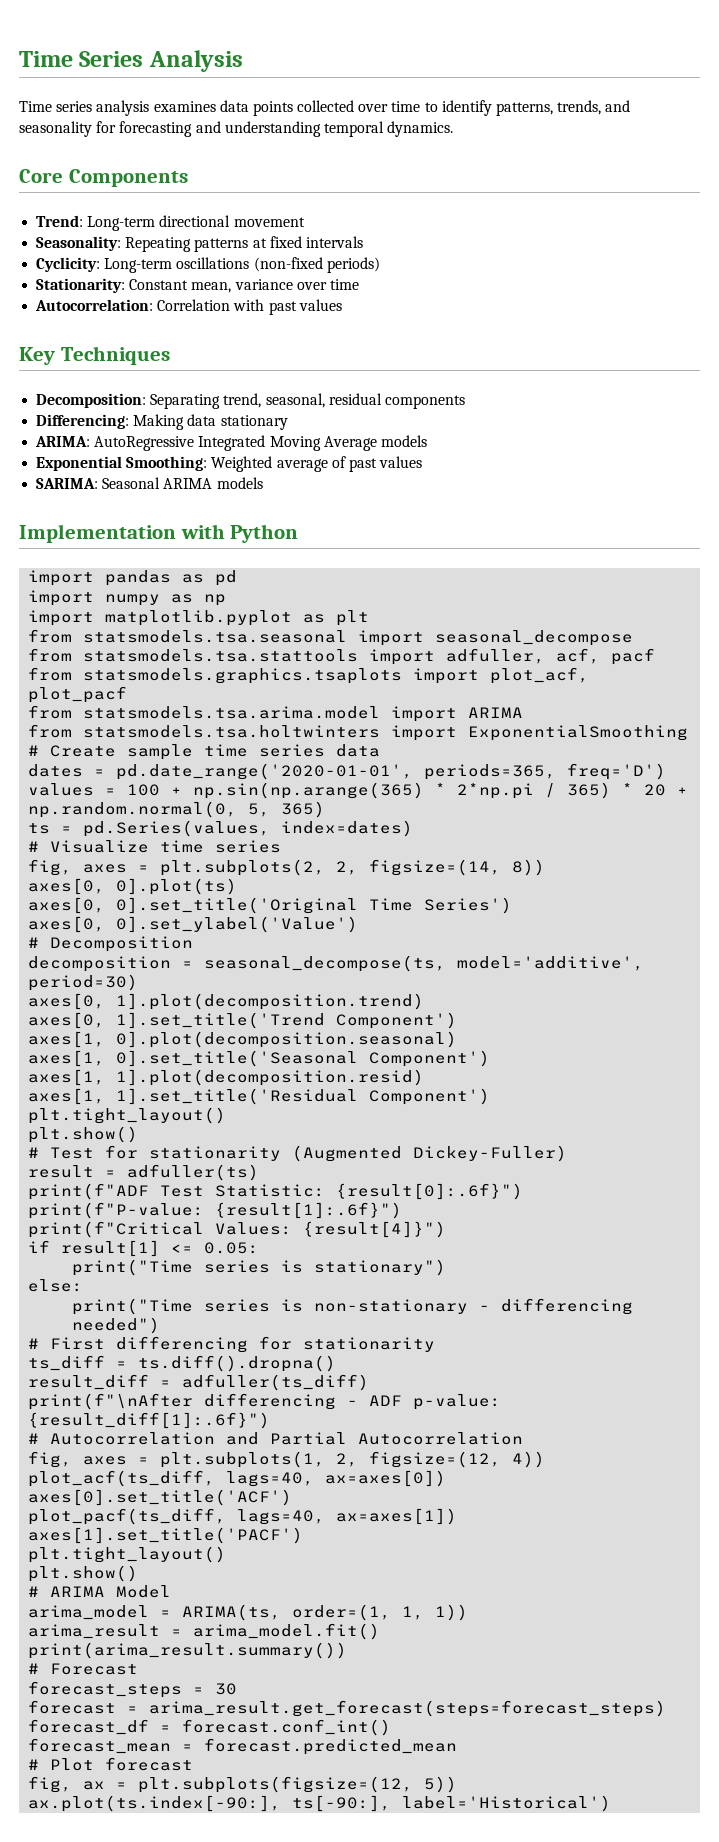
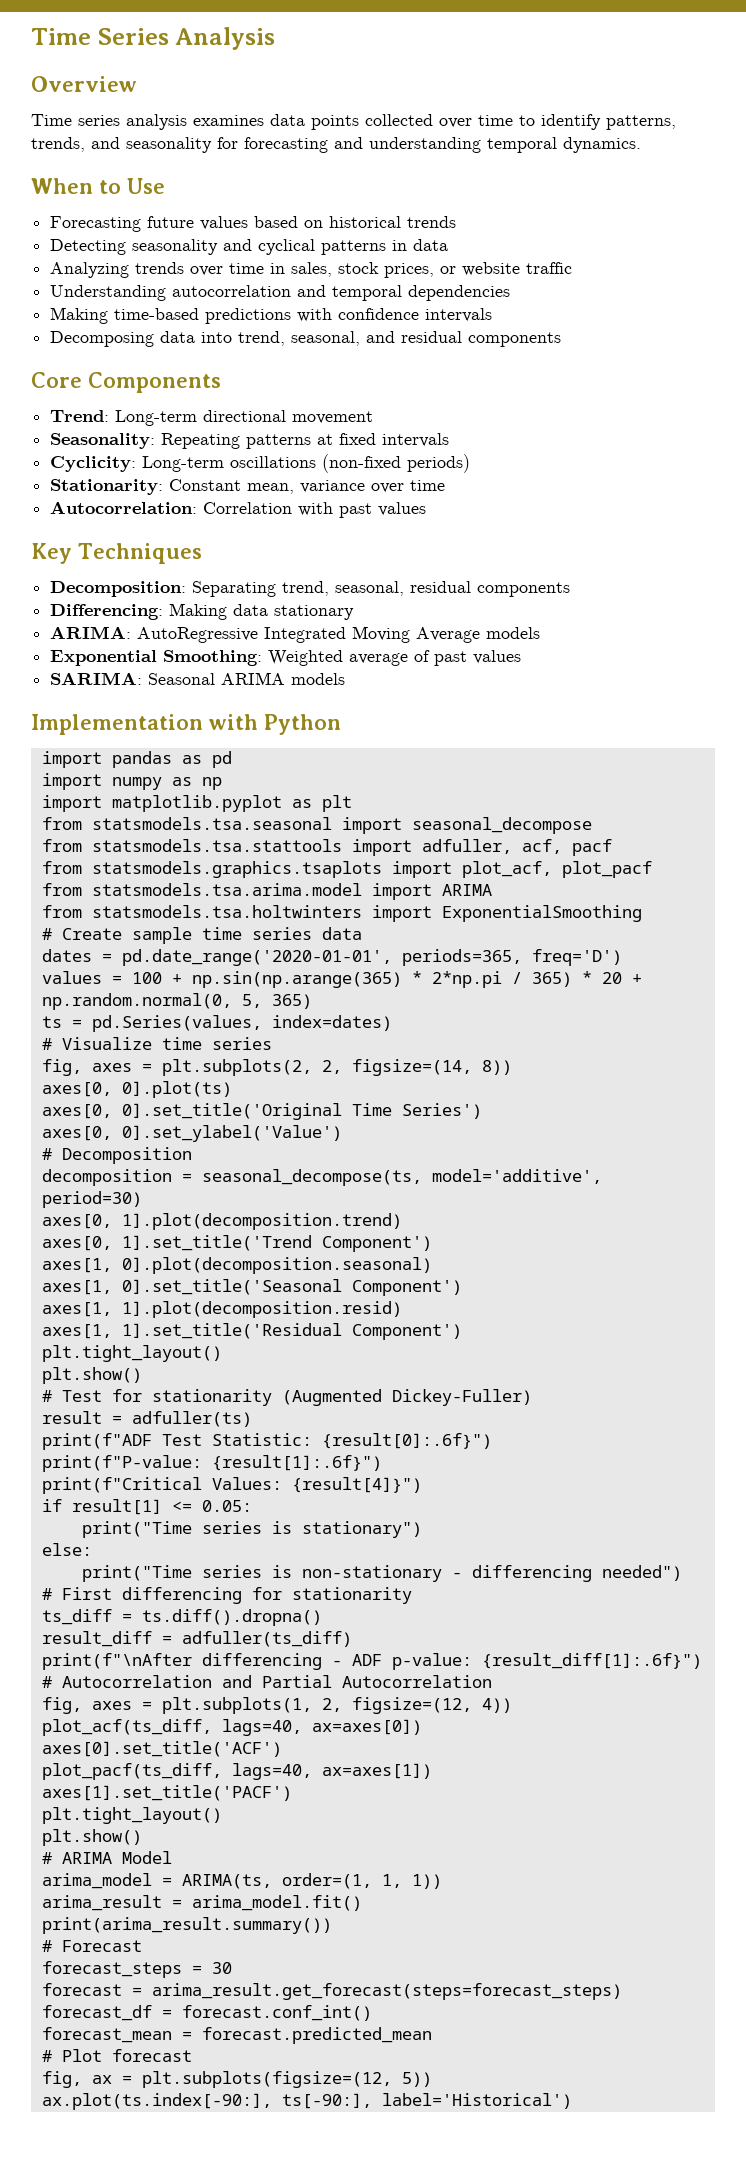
+ Overview
+ When to Use
+ Forecasting future values based on historical trends
+ Detecting seasonality and cyclical patterns in data
+ Analyzing trends over time in sales, stock prices, or website traffic
+ Understanding autocorrelation and temporal dependencies
+ Making time-based predictions with confidence intervals
+ Decomposing data into trend, seasonal, and residual components

